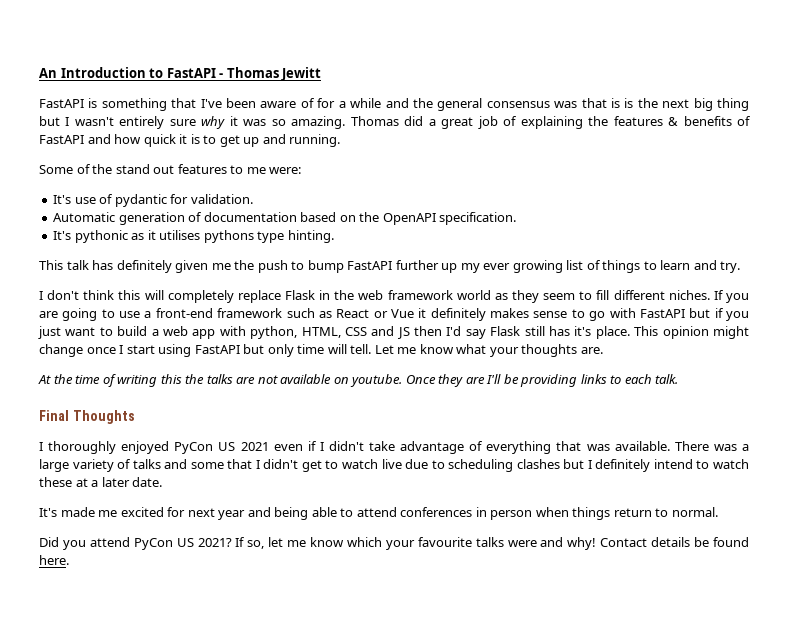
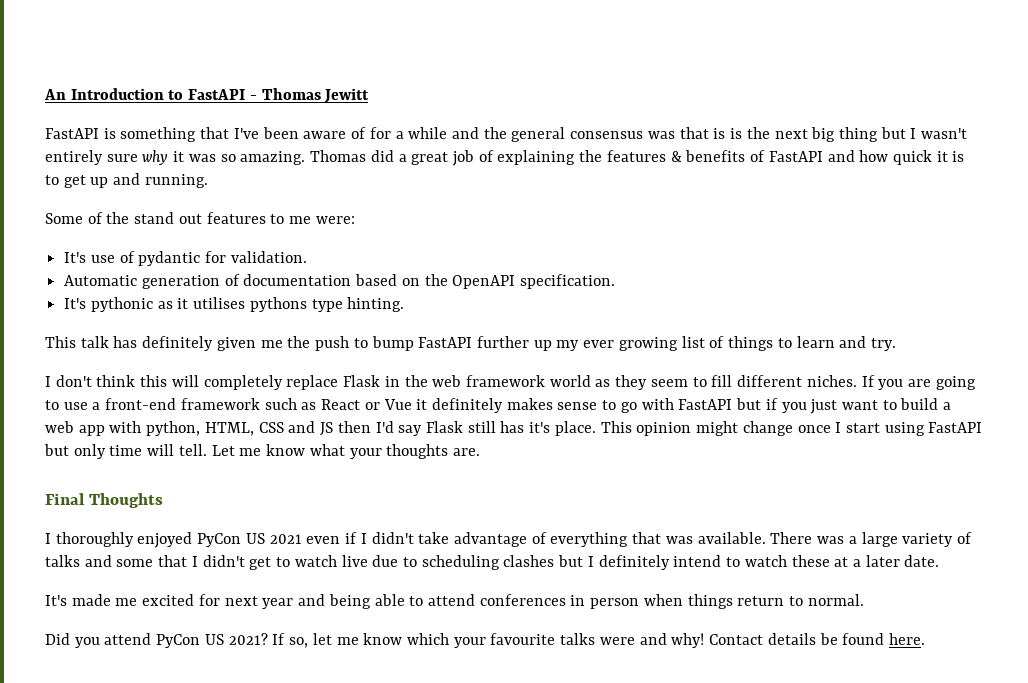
- At the time of writing this the talks are not available on youtube. Once they are I'll be providing links to each talk.

